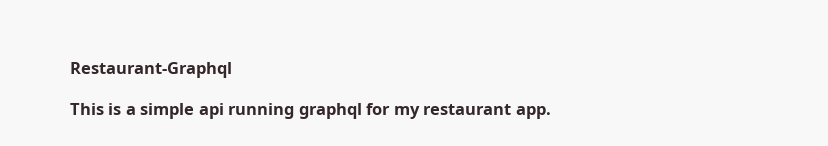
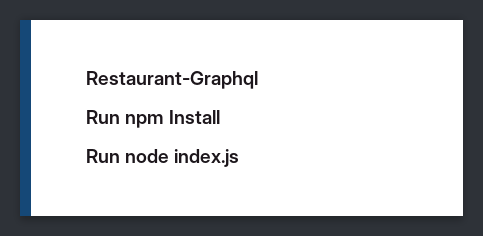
- This is a simple api running graphql for my restaurant app.
+ Run npm Install
+ Run node index.js

